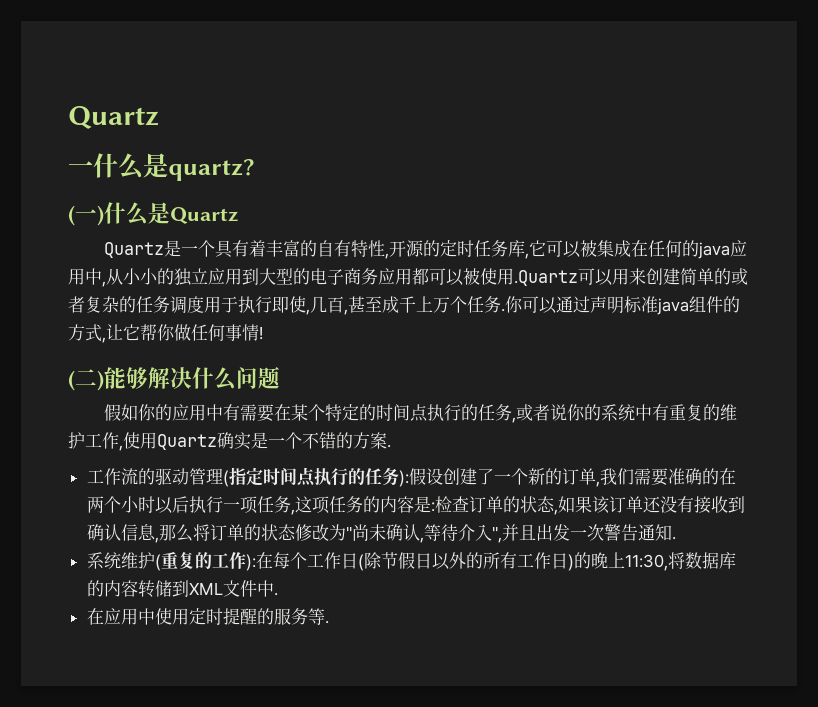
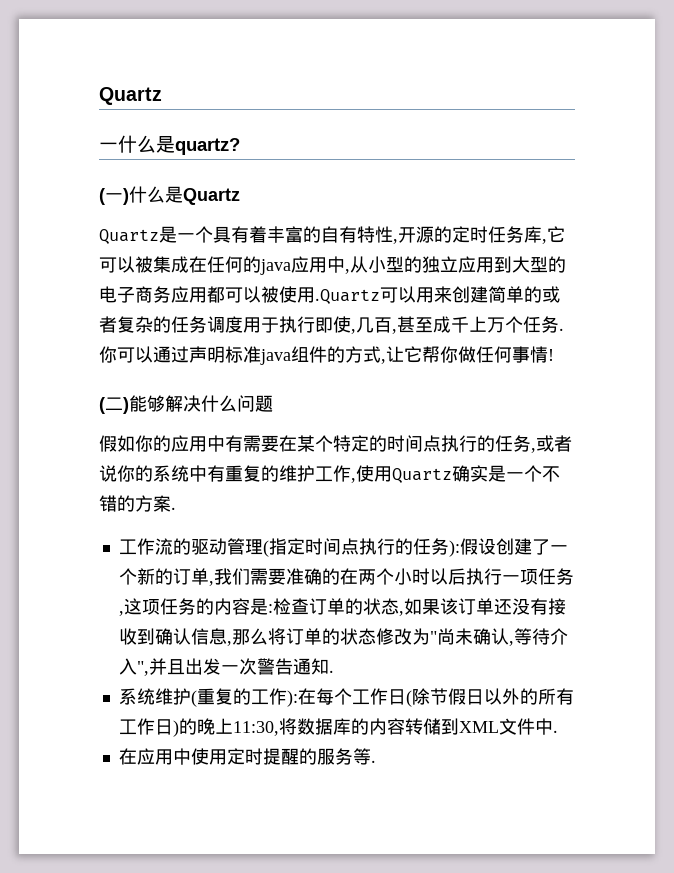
- Quartz是一个具有着丰富的自有特性,开源的定时任务库,它可以被集成在任何的java应用中,从小小的独立应用到大型的电子商务应用都可以被使用.Quartz可以用来创建简单的或者复杂的任务调度用于执行即使,几百,甚至成千上万个任务.
+ Quartz是一个具有着丰富的自有特性,开源的定时任务库,它可以被集成在任何的java应用中,从小型的独立应用到大型的电子商务应用都可以被使用.Quartz可以用来创建简单的或者复杂的任务调度用于执行即使,几百,甚至成千上万个任务.

